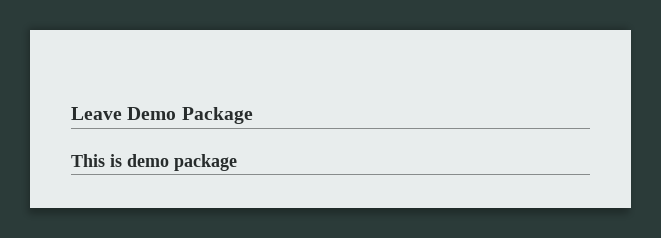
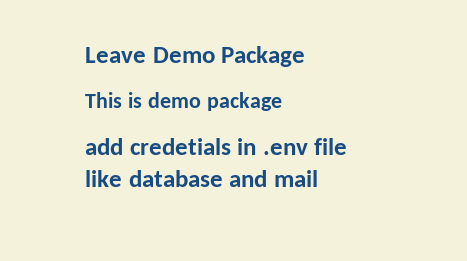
+ add credetials in .env file like database and mail

